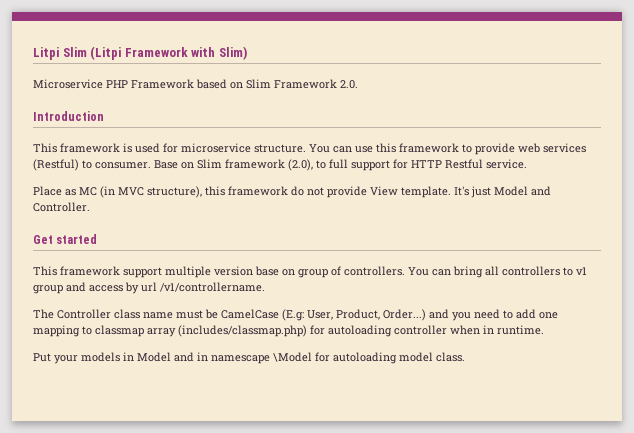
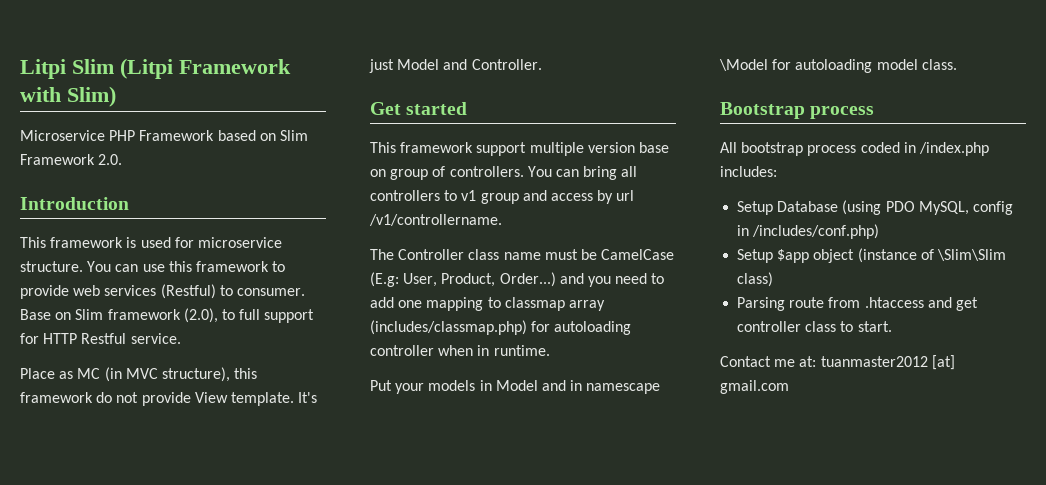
+ Bootstrap process
+ All bootstrap process coded in /index.php includes:
+ Setup Database (using PDO MySQL, config in /includes/conf.php)
+ Setup $app object (instance of \Slim\Slim class)
+ Parsing route from .htaccess and get controller class to start.
+ Contact me at: tuanmaster2012 [at] gmail.com

